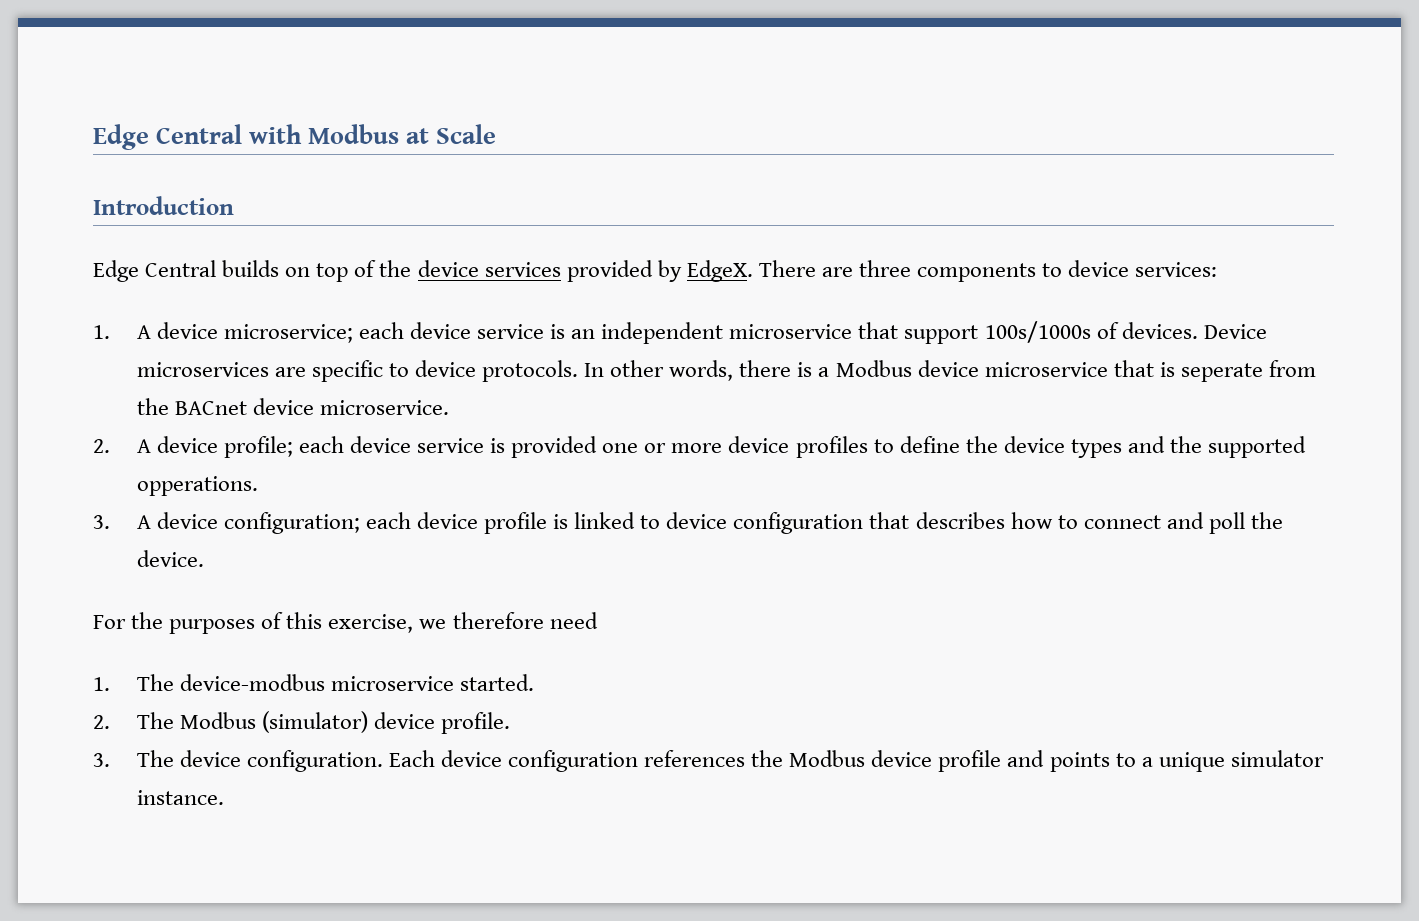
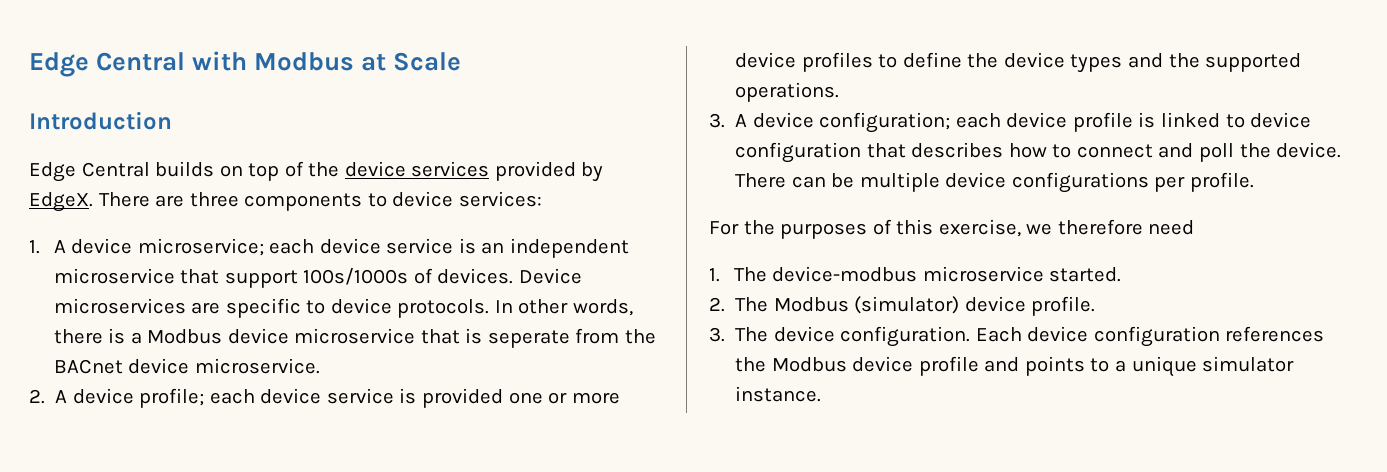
- 2. A device profile; each device service is provided one or more device profiles to define the device types and the supported opperations.
+ 2. A device profile; each device service is provided one or more device profiles to define the device types and the supported operations.
+ There can be multiple device configurations per profile.

